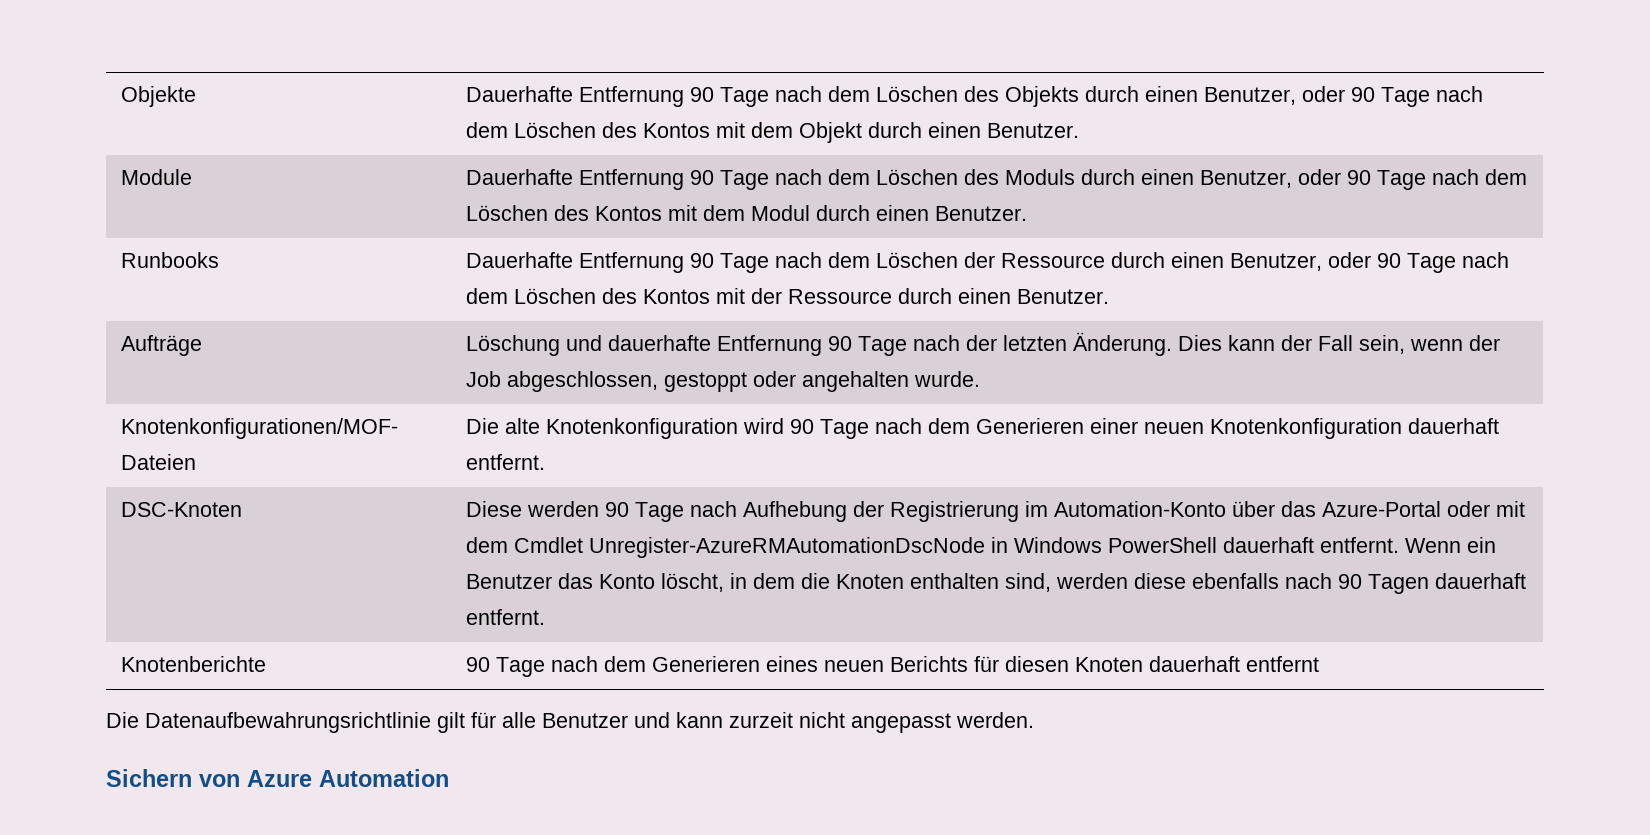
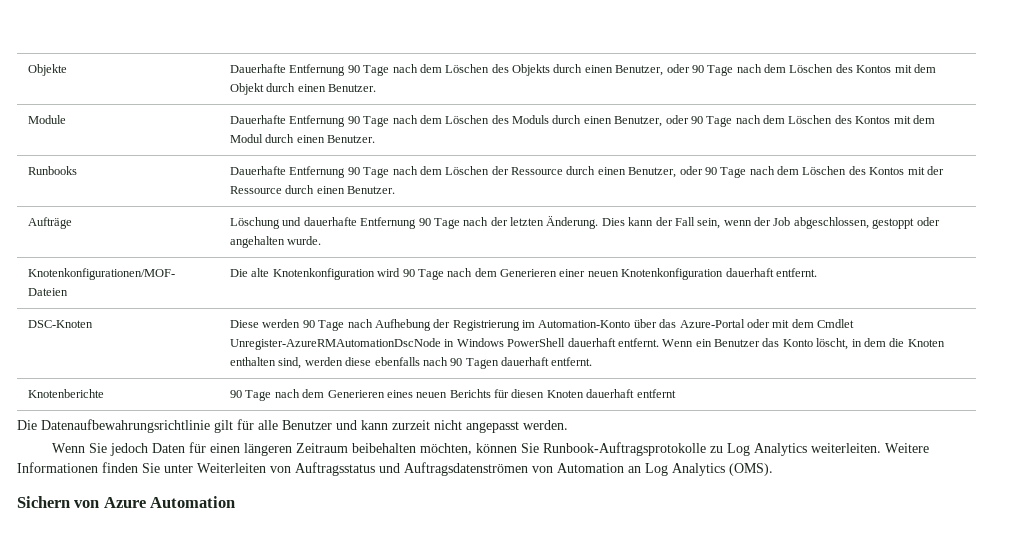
+ Wenn Sie jedoch Daten für einen längeren Zeitraum beibehalten möchten, können Sie Runbook-Auftragsprotokolle zu Log Analytics weiterleiten. Weitere Informationen finden Sie unter Weiterleiten von Auftragsstatus und Auftragsdatenströmen von Automation an Log Analytics (OMS).

